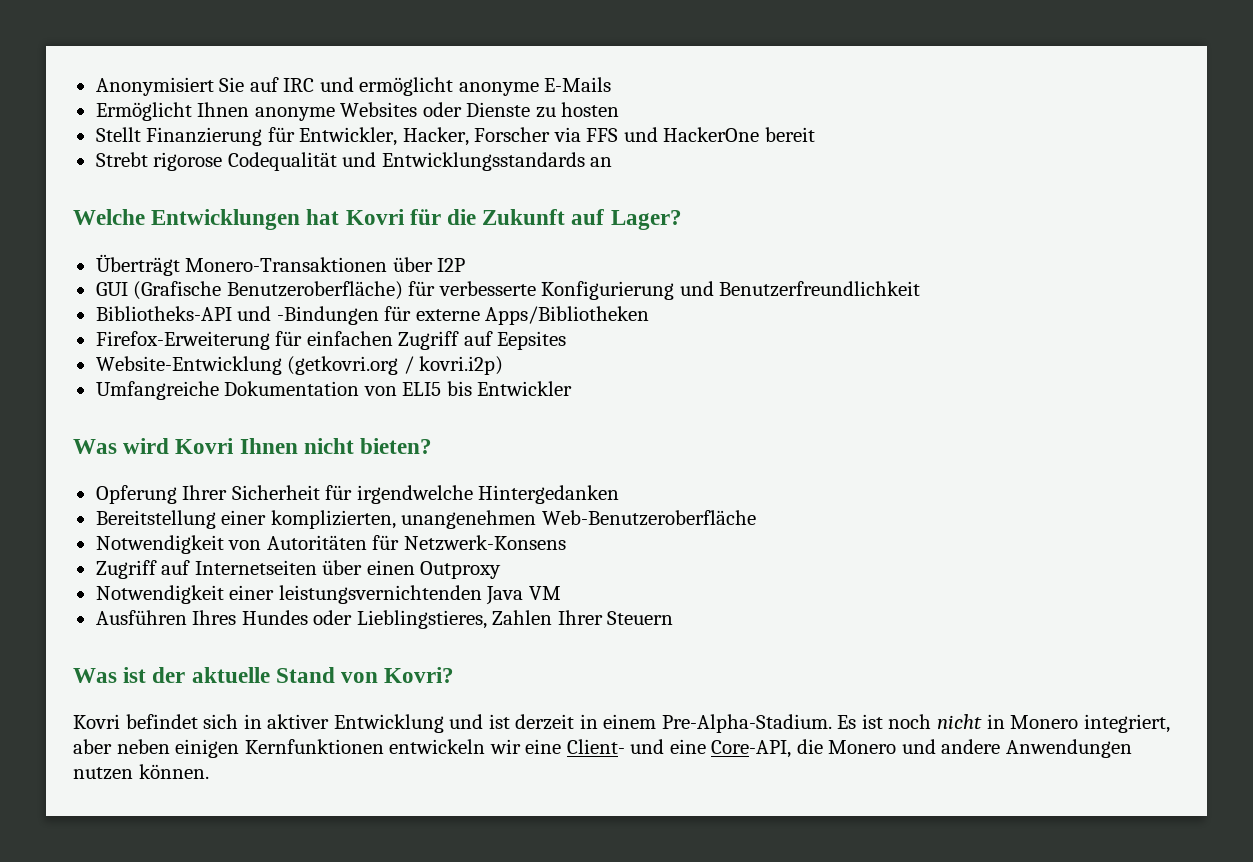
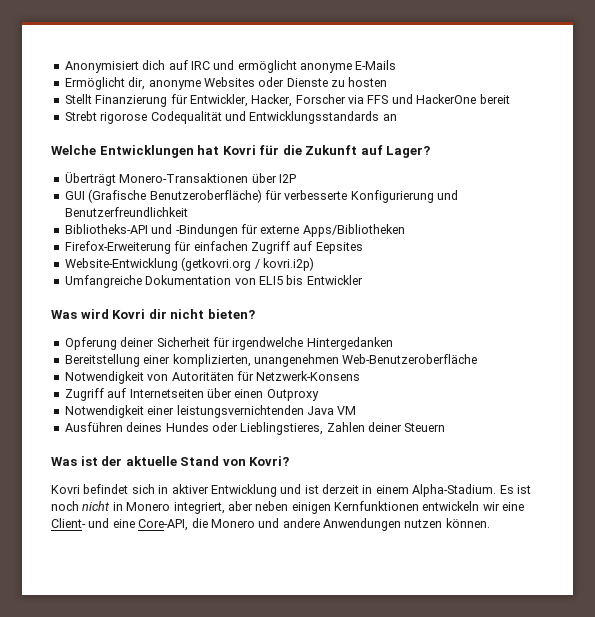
- Anonymisiert Sie auf IRC und ermöglicht anonyme E-Mails
+ Anonymisiert dich auf IRC und ermöglicht anonyme E-Mails
- Ermöglicht Ihnen anonyme Websites oder Dienste zu hosten
+ Ermöglicht dir, anonyme Websites oder Dienste zu hosten
- Was wird Kovri Ihnen nicht bieten?
+ Was wird Kovri dir nicht bieten?
- Opferung Ihrer Sicherheit für irgendwelche Hintergedanken
+ Opferung deiner Sicherheit für irgendwelche Hintergedanken
- Ausführen Ihres Hundes oder Lieblingstieres, Zahlen Ihrer Steuern
+ Ausführen deines Hundes oder Lieblingstieres, Zahlen deiner Steuern
- Kovri befindet sich in aktiver Entwicklung und ist derzeit in einem Pre-Alpha-Stadium.
+ Kovri befindet sich in aktiver Entwicklung und ist derzeit in einem Alpha-Stadium.

